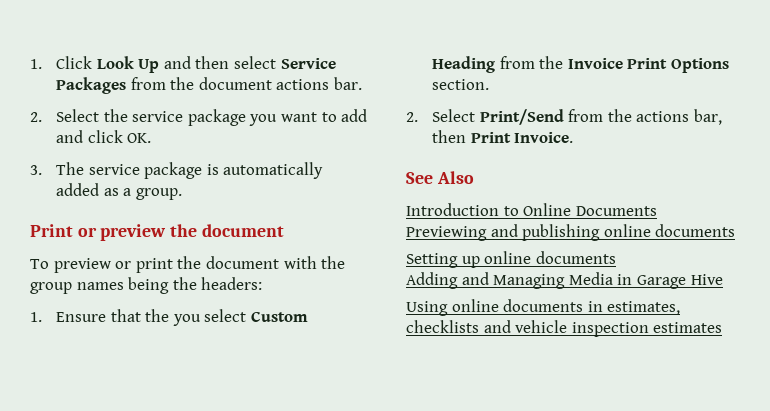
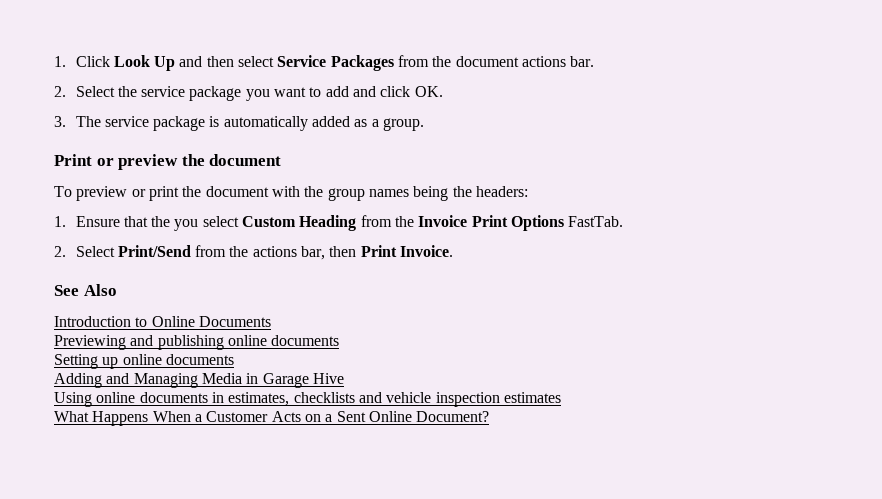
- 1. Ensure that the you select Custom Heading from the Invoice Print Options section.
+ 1. Ensure that the you select Custom Heading from the Invoice Print Options FastTab.
+ What Happens When a Customer Acts on a Sent Online Document?

